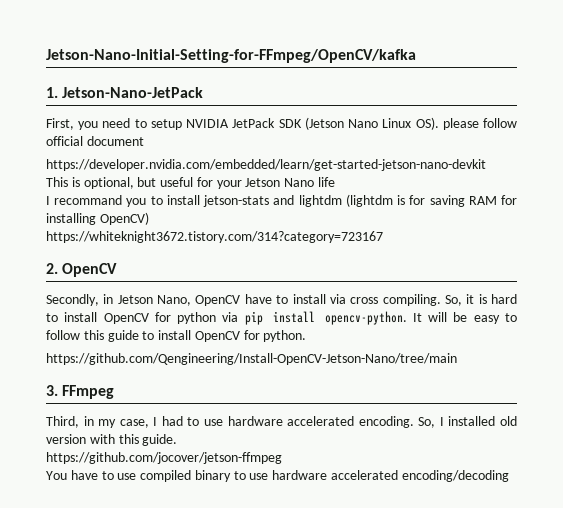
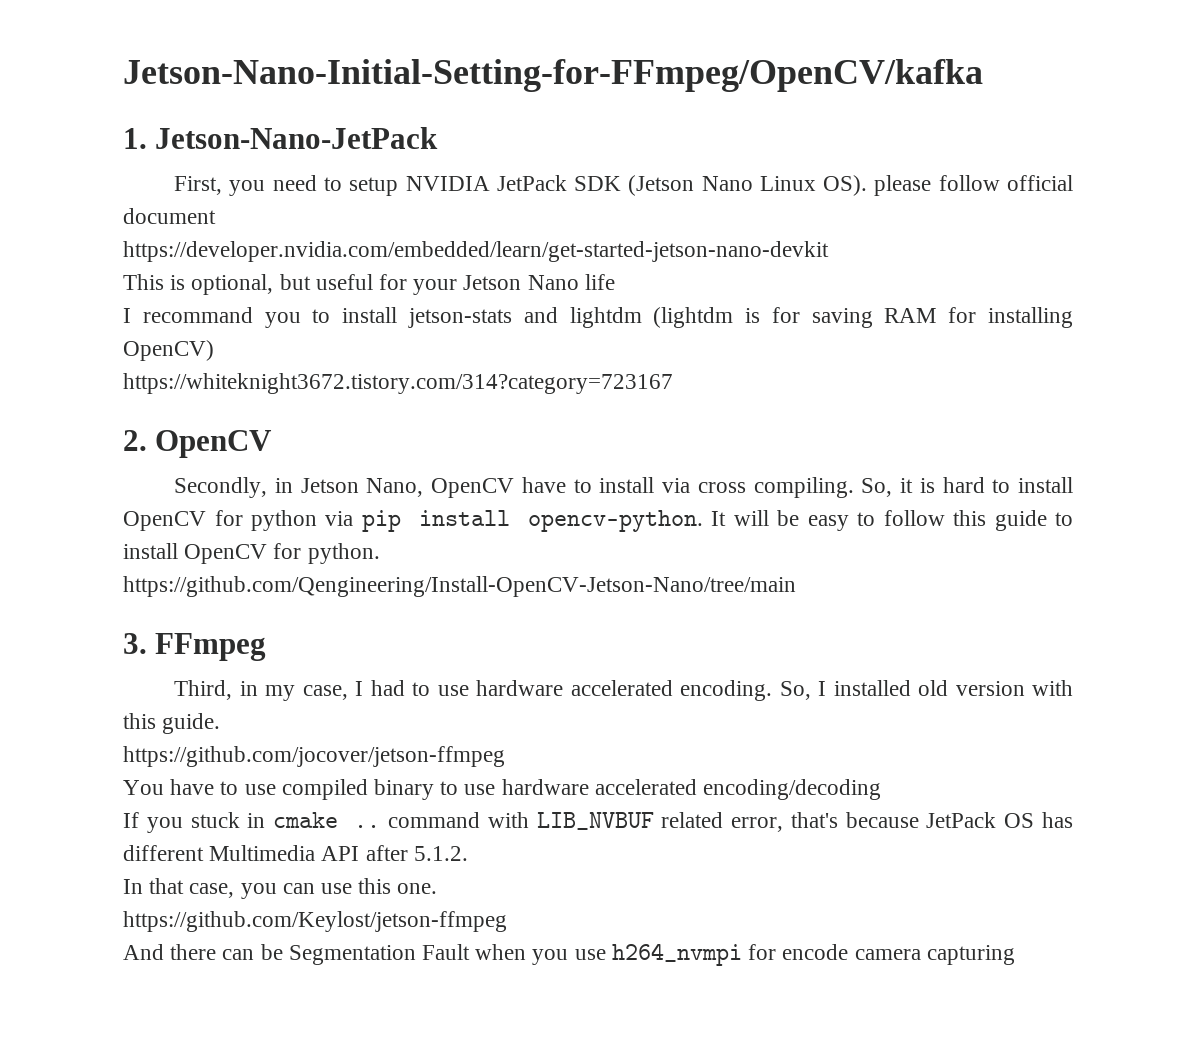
+ If you stuck in cmake .. command with LIB_NVBUF related error, that's because JetPack OS has different Multimedia API after 5.1.2.
+ In that case, you can use this one.
+ https://github.com/Keylost/jetson-ffmpeg
+ And there can be Segmentation Fault when you use h264_nvmpi for encode camera capturing

